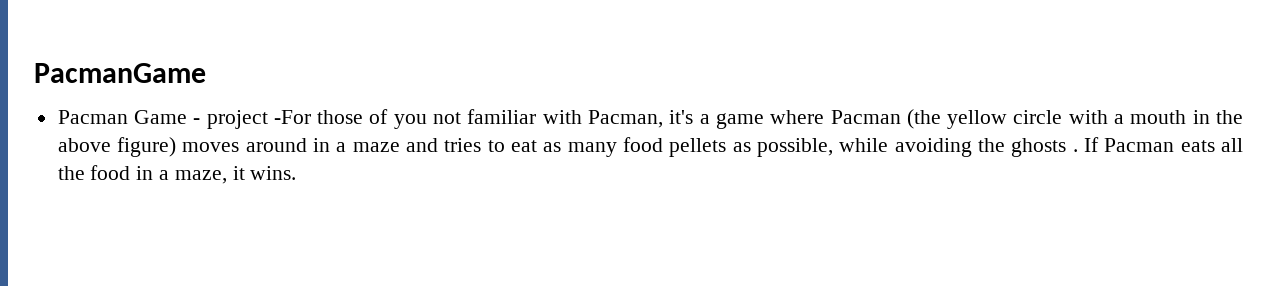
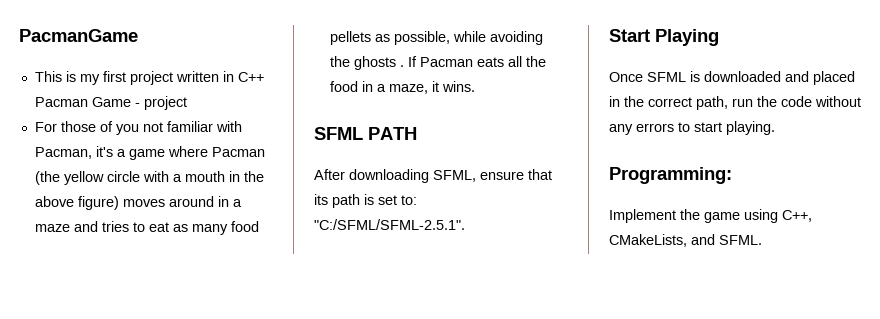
- Pacman Game - project -For those of you not familiar with Pacman, it's a game where Pacman (the yellow circle with a mouth in the above figure) moves around in a maze and tries to eat as many food pellets as possible, while avoiding the ghosts .
+ This is my first project written in C++ Pacman Game - project
+ For those of you not familiar with Pacman, it's a game where Pacman (the yellow circle with a mouth in the above figure) moves around in a maze and tries to eat as many food pellets as possible, while avoiding the ghosts .
+ SFML PATH
+ After downloading SFML, ensure that its path is set to: "C:/SFML/SFML-2.5.1".
+ Start Playing
+ Once SFML is downloaded and placed in the correct path, run the code without any errors to start playing.
+ Programming:
+ Implement the game using C++, CMakeLists, and SFML.

